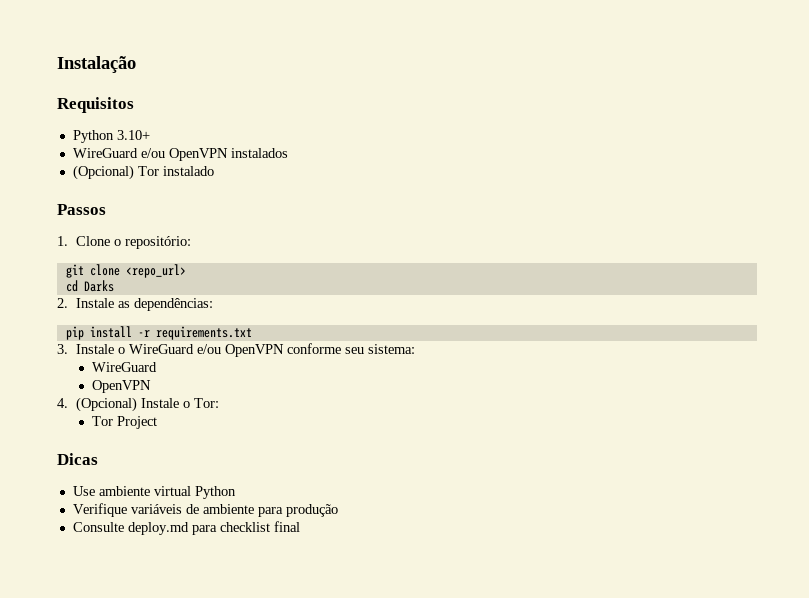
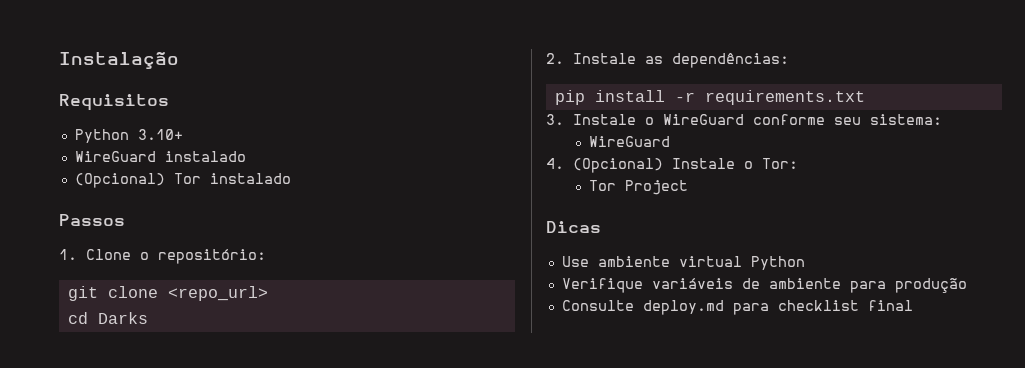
- WireGuard e/ou OpenVPN instalados
+ WireGuard instalado
- 3. Instale o WireGuard e/ou OpenVPN conforme seu sistema:
+ 3. Instale o WireGuard conforme seu sistema:
  WireGuard
- OpenVPN

